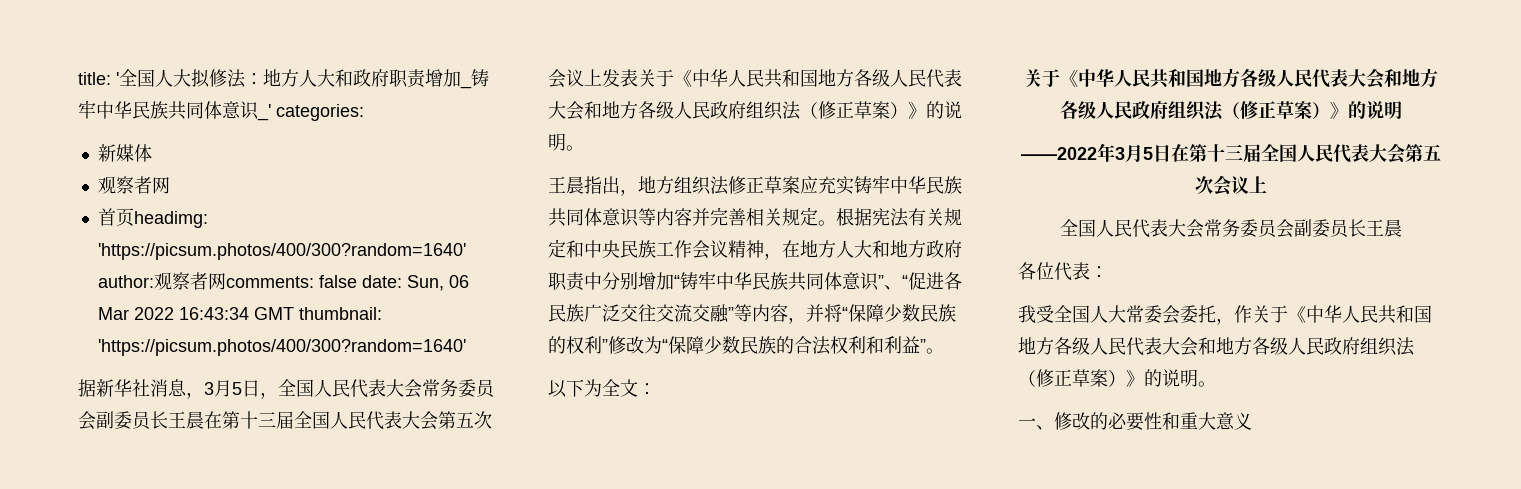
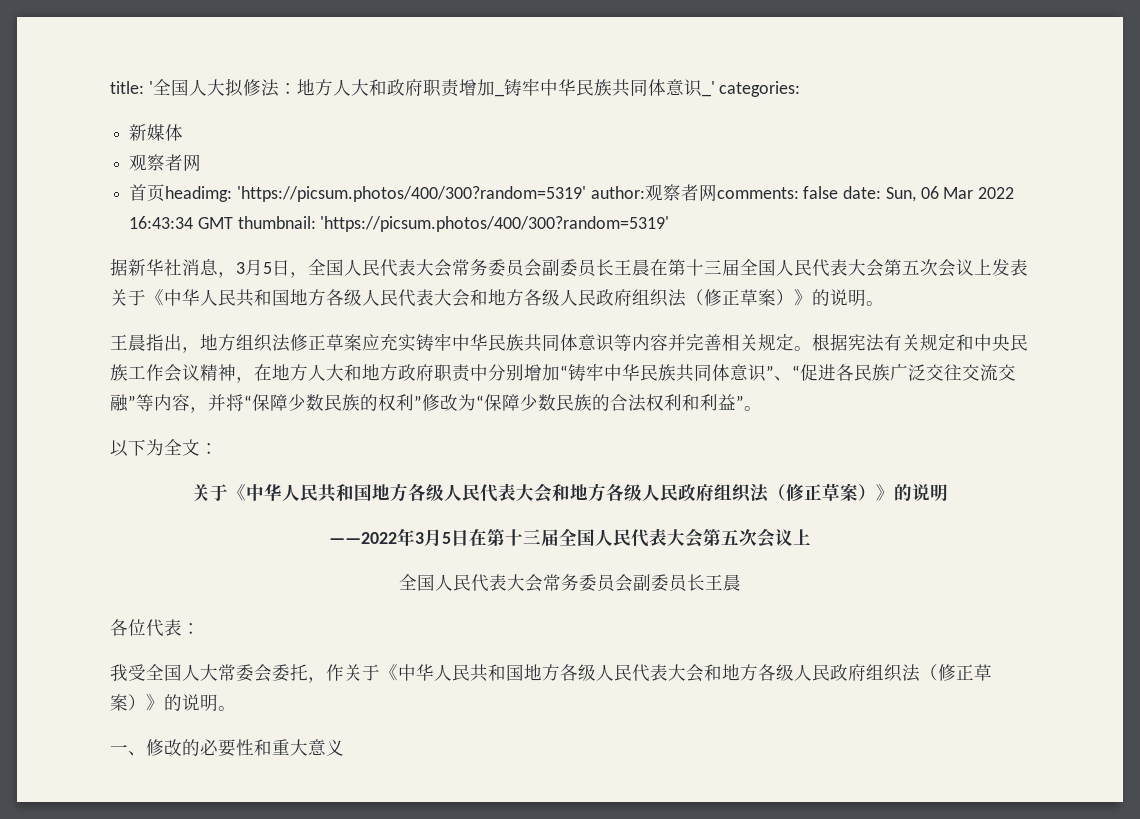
- 首页headimg: 'https://picsum.photos/400/300?random=1640' author:观察者网comments: false date: Sun, 06 Mar 2022 16:43:34 GMT thumbnail: 'https://picsum.photos/400/300?random=1640'
+ 首页headimg: 'https://picsum.photos/400/300?random=5319' author:观察者网comments: false date: Sun, 06 Mar 2022 16:43:34 GMT thumbnail: 'https://picsum.photos/400/300?random=5319'

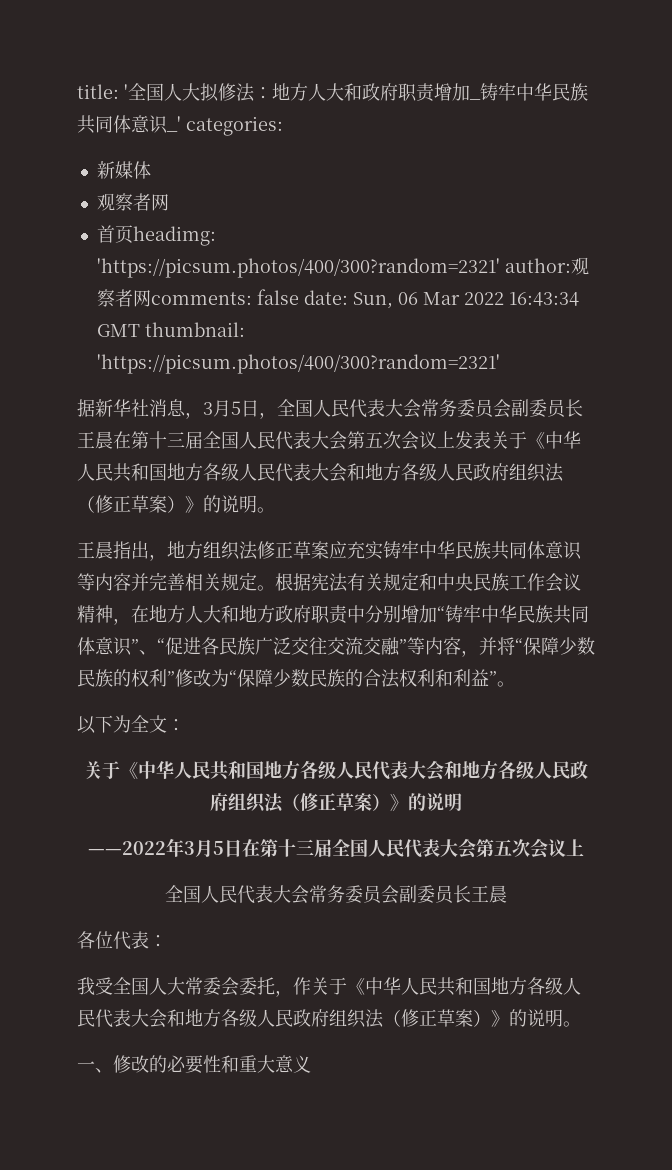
- 首页headimg: 'https://picsum.photos/400/300?random=5319' author:观察者网comments: false date: Sun, 06 Mar 2022 16:43:34 GMT thumbnail: 'https://picsum.photos/400/300?random=5319'
+ 首页headimg: 'https://picsum.photos/400/300?random=2321' author:观察者网comments: false date: Sun, 06 Mar 2022 16:43:34 GMT thumbnail: 'https://picsum.photos/400/300?random=2321'

